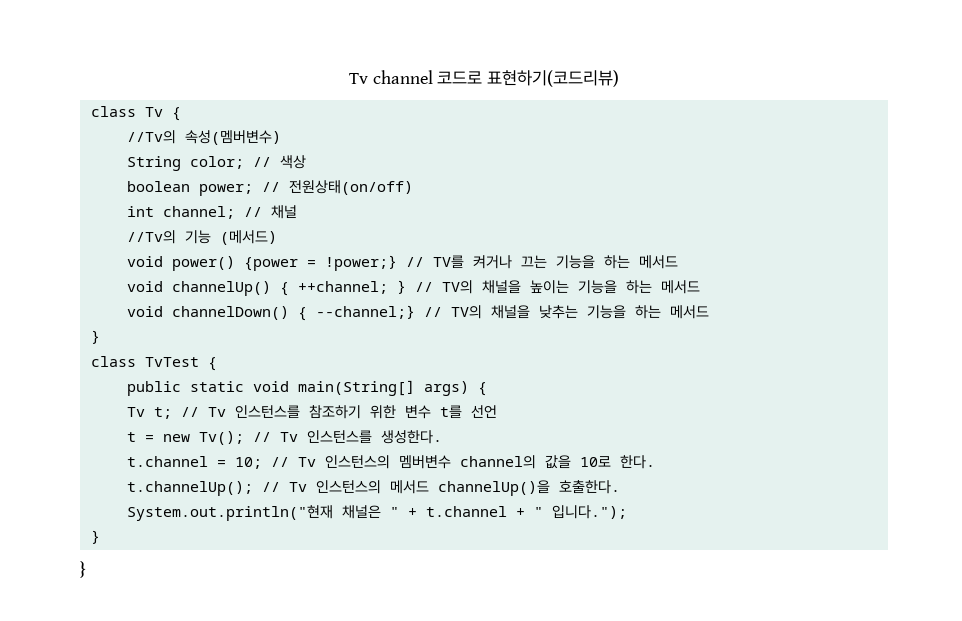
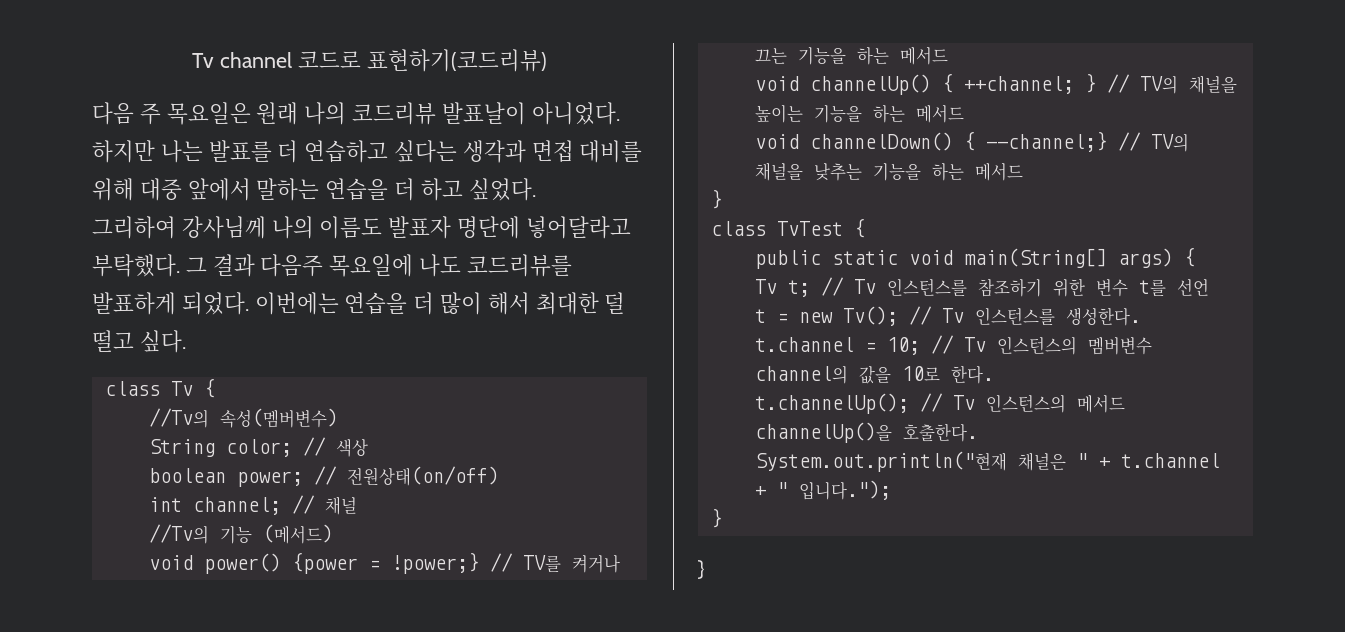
+ 다음 주 목요일은 원래 나의 코드리뷰 발표날이 아니었다. 하지만 나는 발표를 더 연습하고 싶다는 생각과 면접 대비를 위해 대중 앞에서 말하는 연습을 더 하고 싶었다.
+ 그리하여 강사님께 나의 이름도 발표자 명단에 넣어달라고 부탁했다. 그 결과 다음주 목요일에 나도 코드리뷰를 발표하게 되었다. 이번에는 연습을 더 많이 해서 최대한 덜 떨고 싶다.

